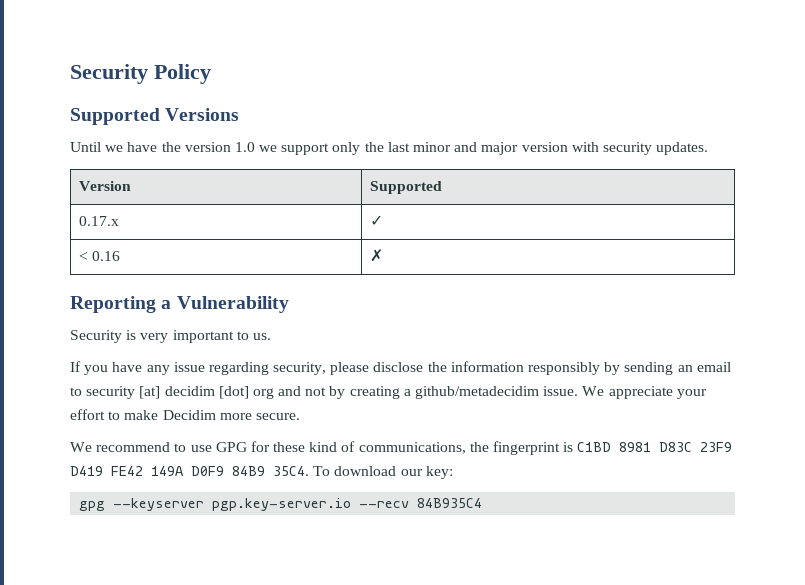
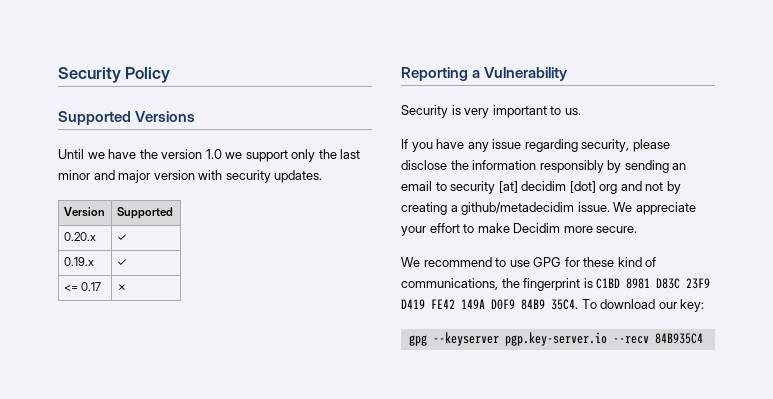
- 0.17.x | ✓
- < 0.16 | ✗
+ 0.20.x | ✓
+ 0.19.x | ✓
+ <= 0.17 | ✗

